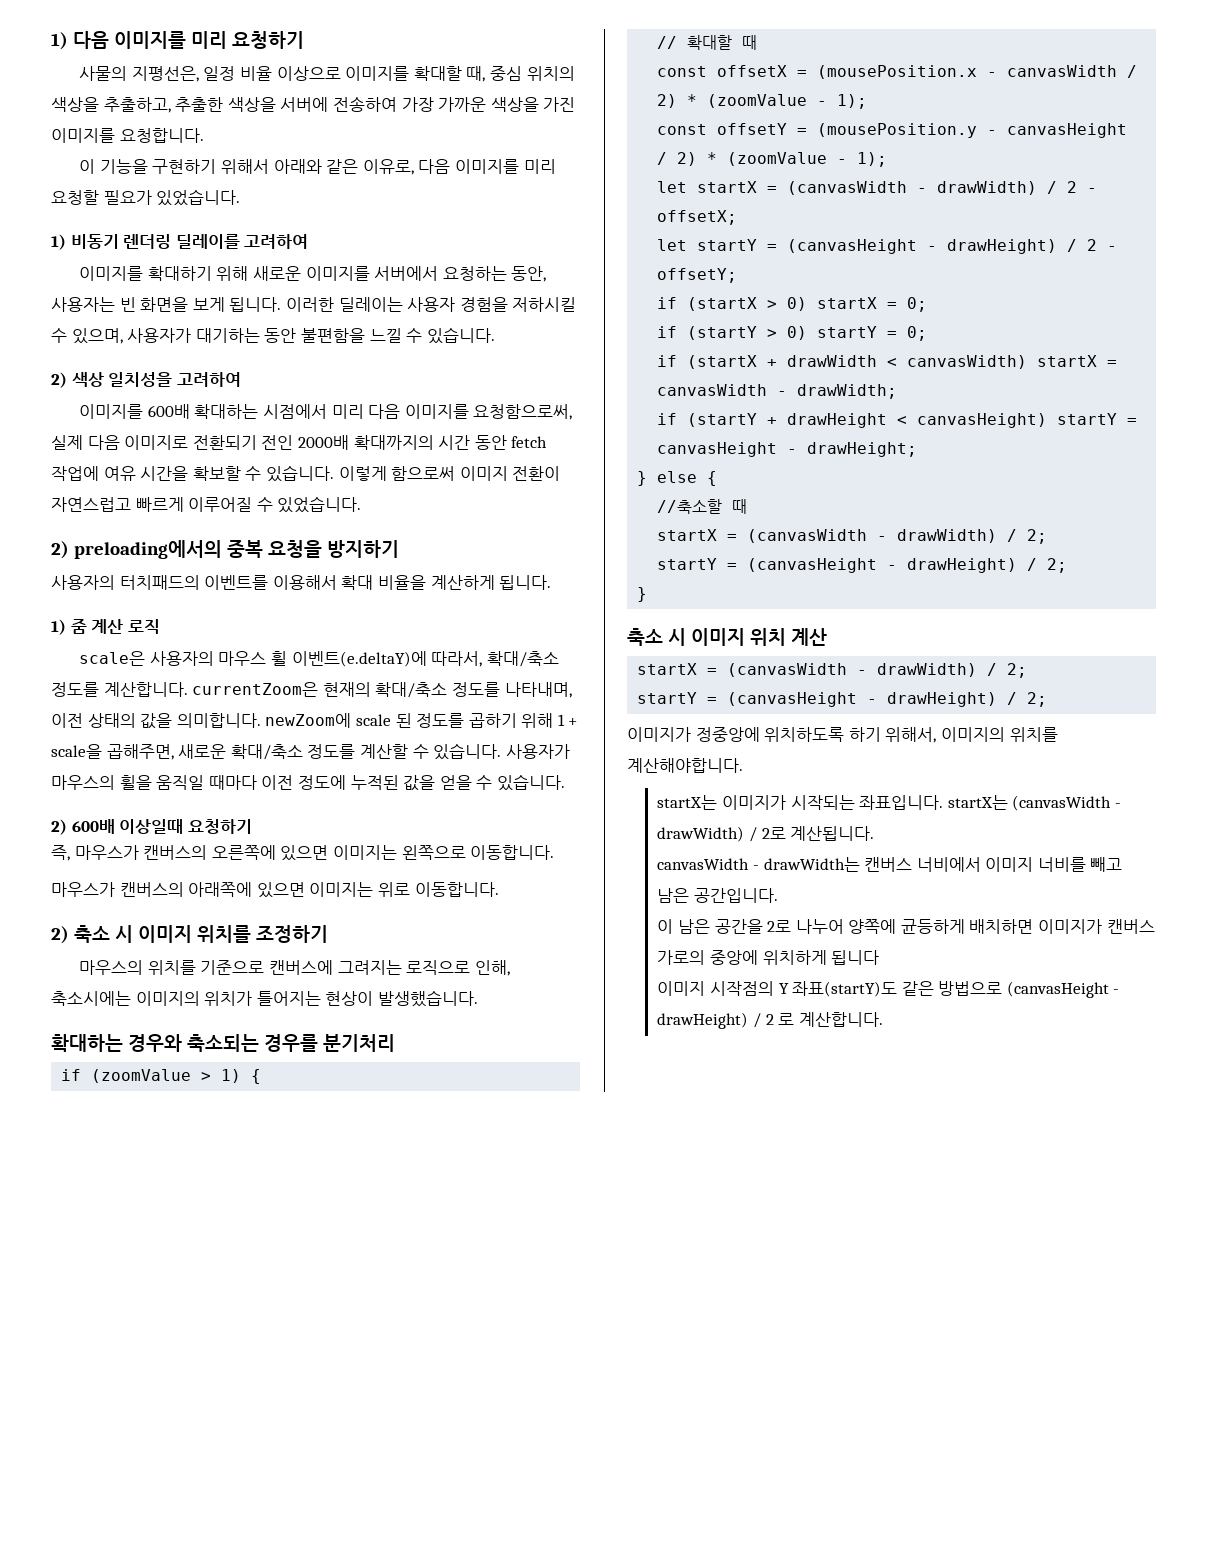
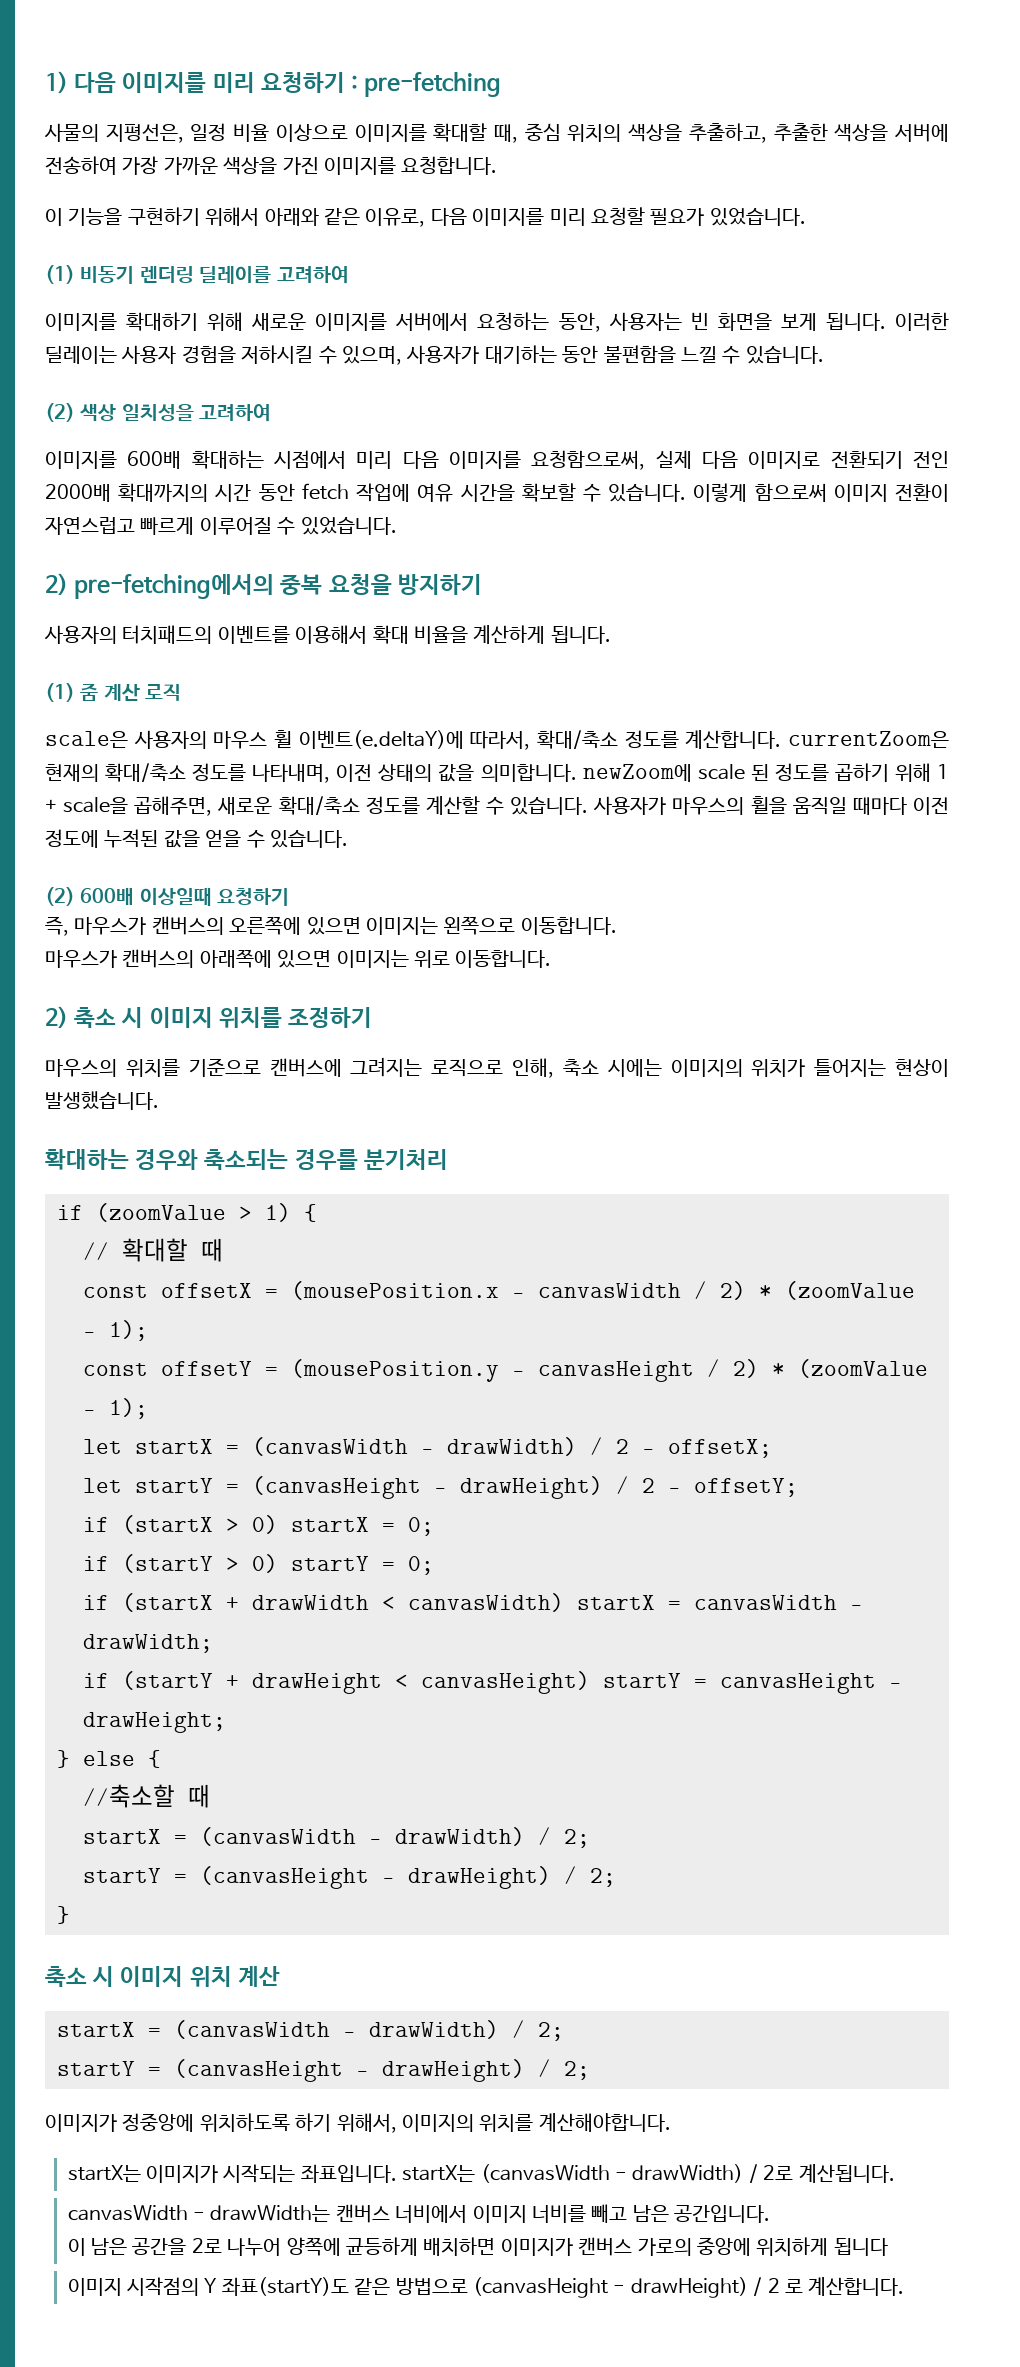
- 1) 다음 이미지를 미리 요청하기
+ 1) 다음 이미지를 미리 요청하기 : pre-fetching
- 1) 비동기 렌더링 딜레이를 고려하여
+ (1) 비동기 렌더링 딜레이를 고려하여
- 2) 색상 일치성을 고려하여
+ (2) 색상 일치성을 고려하여
- 2) preloading에서의 중복 요청을 방지하기
+ 2) pre-fetching에서의 중복 요청을 방지하기
- 1) 줌 계산 로직
+ (1) 줌 계산 로직
- 2) 600배 이상일때 요청하기
+ (2) 600배 이상일때 요청하기
- 마우스의 위치를 기준으로 캔버스에 그려지는 로직으로 인해, 축소시에는 이미지의 위치가 틀어지는 현상이 발생했습니다.
+ 마우스의 위치를 기준으로 캔버스에 그려지는 로직으로 인해, 축소 시에는 이미지의 위치가 틀어지는 현상이 발생했습니다.

